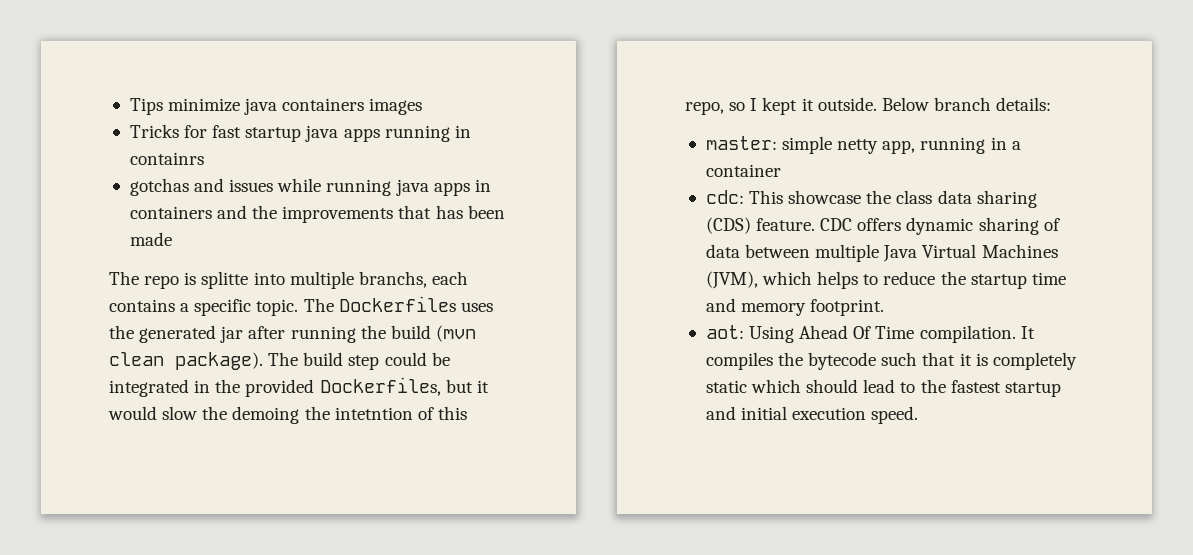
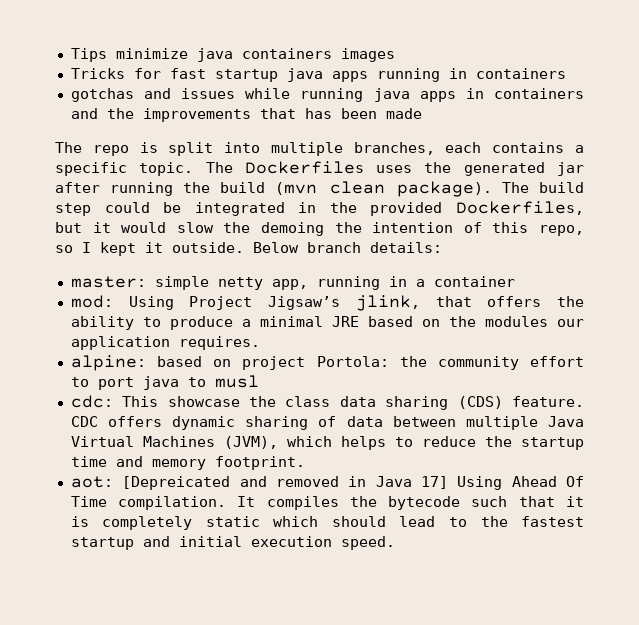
- Tricks for fast startup java apps running in containrs
+ Tricks for fast startup java apps running in containers
- The repo is splitte into multiple branchs, each contains a specific topic.
+ The repo is split into multiple branches, each contains a specific topic.
- The build step could be integrated in the provided Dockerfiles, but it would slow the demoing the intetntion of this repo, so I kept it outside.
+ The build step could be integrated in the provided Dockerfiles, but it would slow the demoing the intention of this repo, so I kept it outside.
+ mod: Using Project Jigsaw’s jlink, that offers the ability to produce a minimal JRE based on the modules our application requires.
+ alpine: based on project Portola: the community effort to port java to musl
- aot: Using Ahead Of Time compilation.
+ aot: [Depreicated and removed in Java 17] Using Ahead Of Time compilation.

